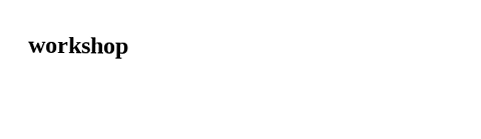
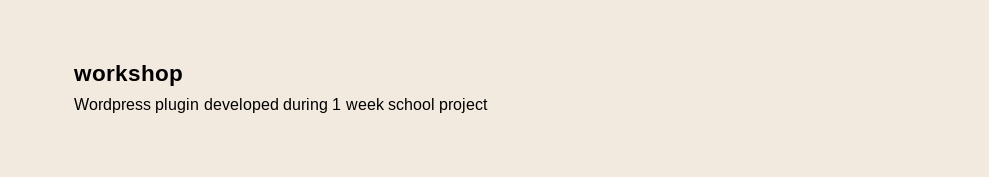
+ Wordpress plugin developed during 1 week school project

